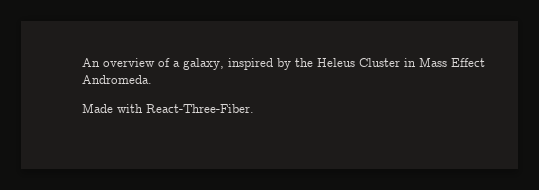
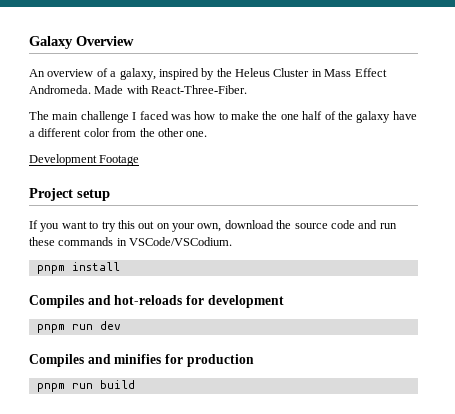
+ Galaxy Overview
- An overview of a galaxy, inspired by the Heleus Cluster in Mass Effect Andromeda.
- Made with React-Three-Fiber.
+ An overview of a galaxy, inspired by the Heleus Cluster in Mass Effect Andromeda. Made with React-Three-Fiber.
+ The main challenge I faced was how to make the one half of the galaxy have a different color from the other one.
+ Development Footage
+ Project setup
+ If you want to try this out on your own, download the source code and run these commands in VSCode/VSCodium.
+ pnpm install
+ Compiles and hot-reloads for development
+ pnpm run dev
+ Compiles and minifies for production
+ pnpm run build

